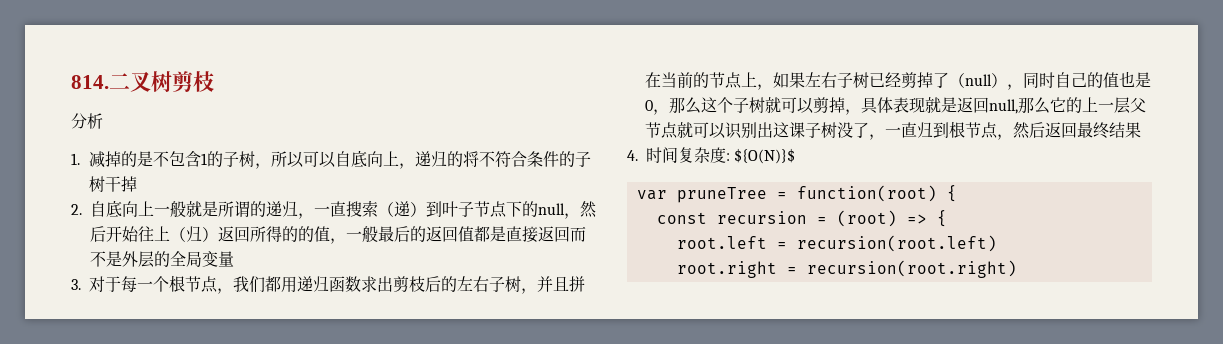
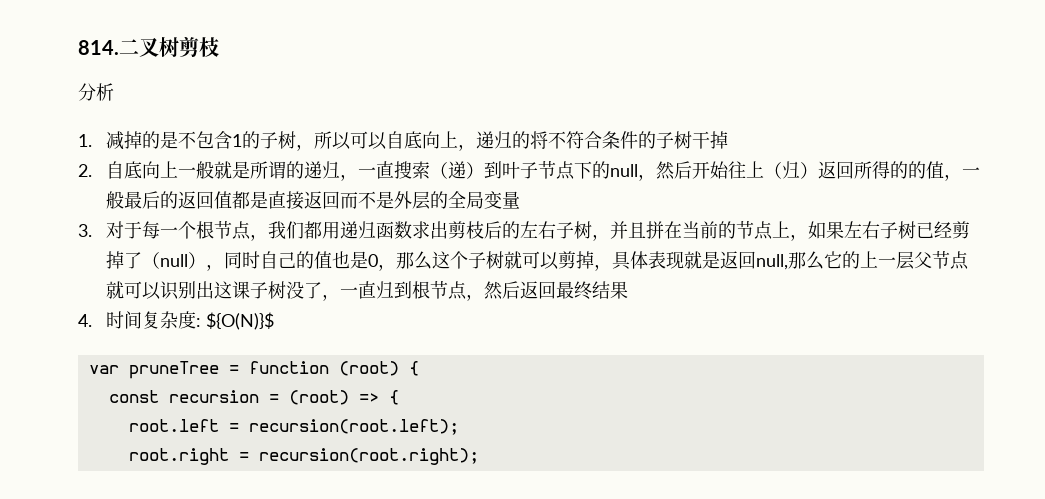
- var pruneTree = function(root) {
+ var pruneTree = function (root) {
- root.left = recursion(root.left)
+ root.left = recursion(root.left);
- root.right = recursion(root.right)
+ root.right = recursion(root.right);

